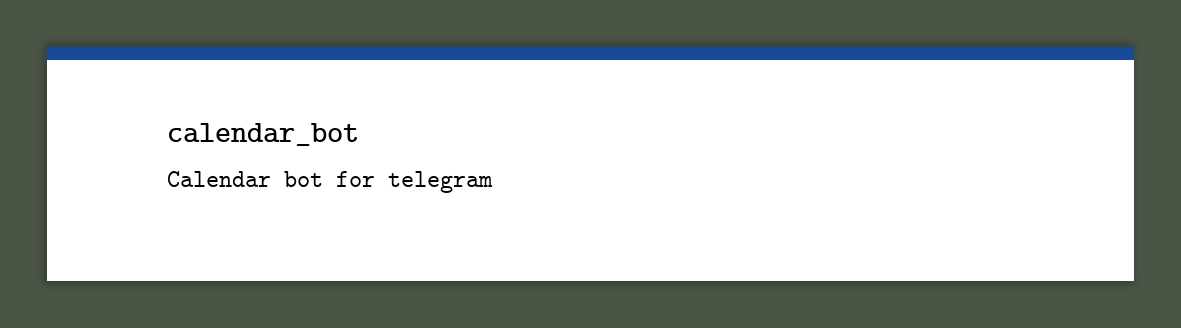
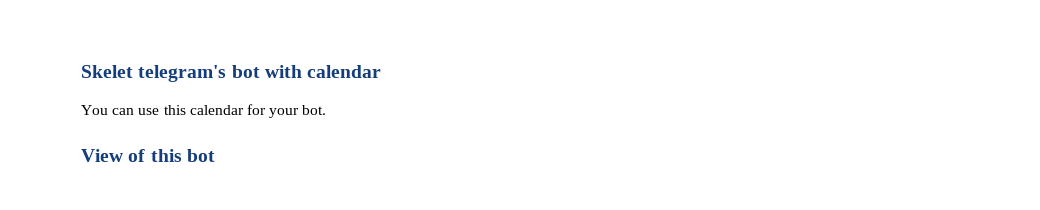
- calendar_bot
- Calendar bot for telegram
+ Skelet telegram's bot with calendar
+ You can use this calendar for your bot.
+ View of this bot

